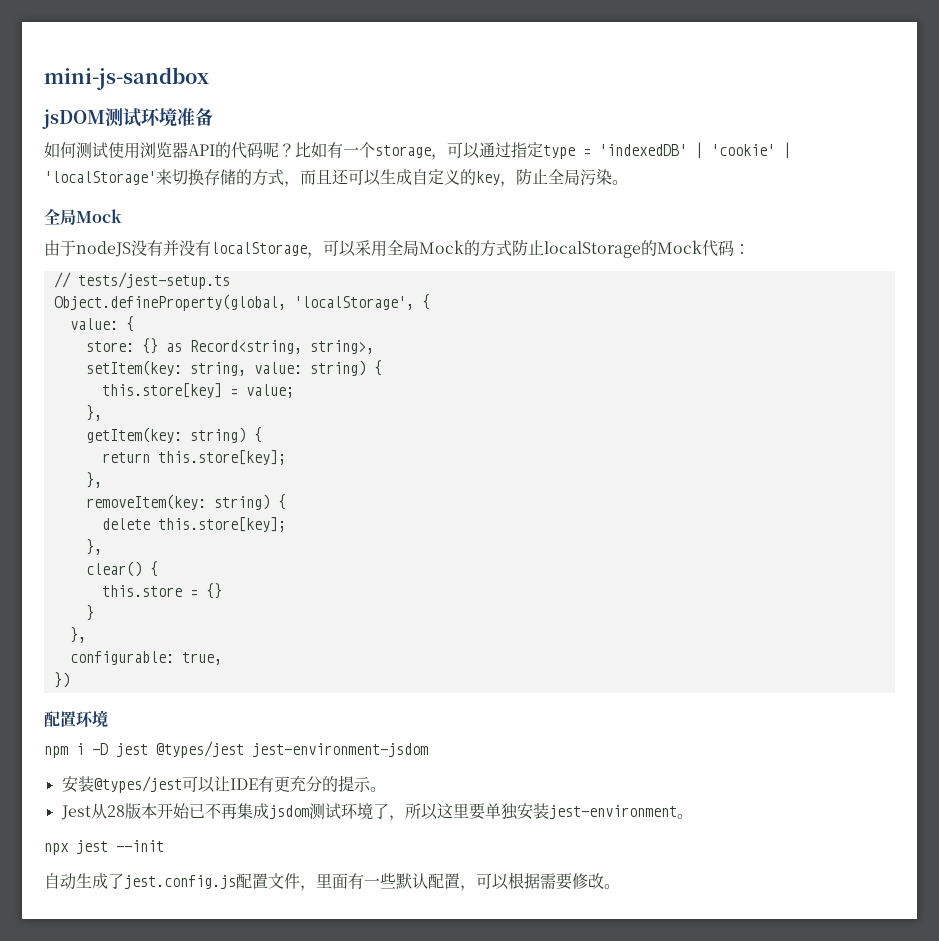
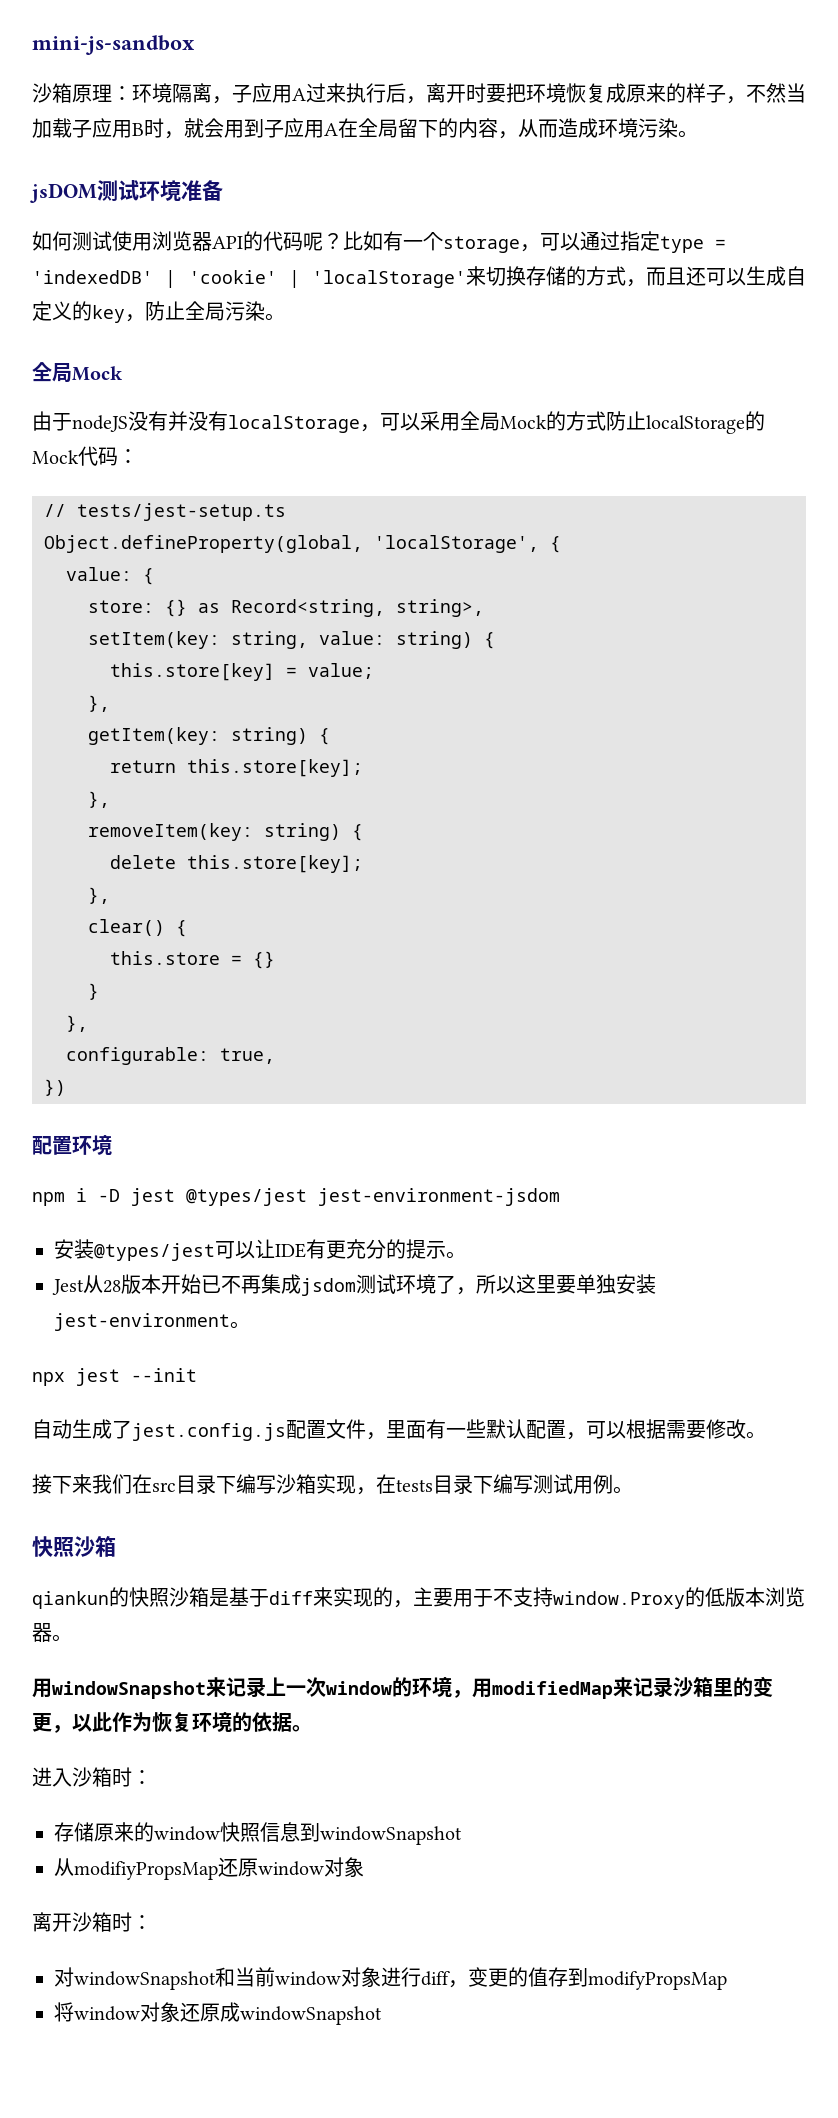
+ 沙箱原理：环境隔离，子应用A过来执行后，离开时要把环境恢复成原来的样子，不然当加载子应用B时，就会用到子应用A在全局留下的内容，从而造成环境污染。
+ 接下来我们在src目录下编写沙箱实现，在tests目录下编写测试用例。
+ 快照沙箱
+ qiankun的快照沙箱是基于diff来实现的，主要用于不支持window.Proxy的低版本浏览器。
+ 用windowSnapshot来记录上一次window的环境，用modifiedMap来记录沙箱里的变更，以此作为恢复环境的依据。
+ 进入沙箱时：
+ 存储原来的window快照信息到windowSnapshot
+ 从modifiyPropsMap还原window对象
+ 离开沙箱时：
+ 对windowSnapshot和当前window对象进行diff，变更的值存到modifyPropsMap
+ 将window对象还原成windowSnapshot

